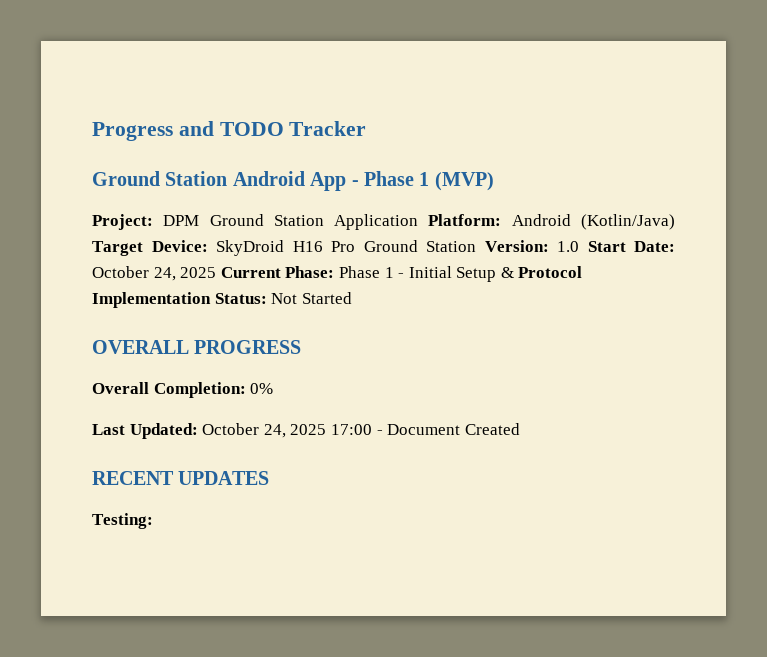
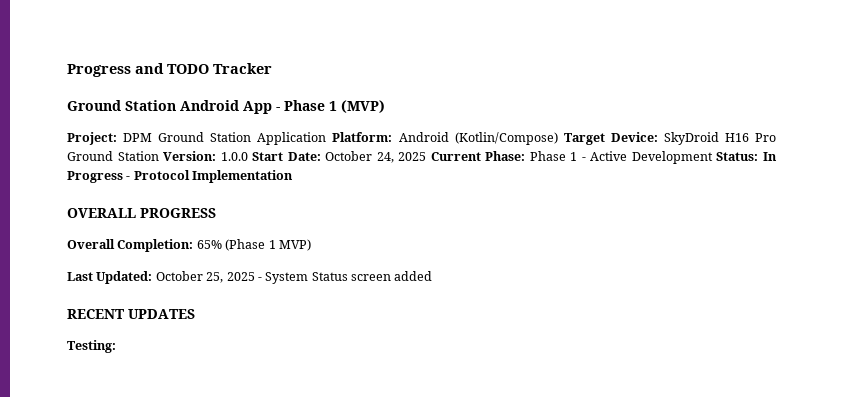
- Project: DPM Ground Station Application Platform: Android (Kotlin/Java) Target Device: SkyDroid H16 Pro Ground Station Version: 1.0 Start Date: October 24, 2025 Current Phase: Phase 1 - Initial Setup & Protocol Implementation Status: Not Started
+ Project: DPM Ground Station Application Platform: Android (Kotlin/Compose) Target Device: SkyDroid H16 Pro Ground Station Version: 1.0.0 Start Date: October 24, 2025 Current Phase: Phase 1 - Active Development Status: In Progress - Protocol Implementation
- Overall Completion: 0%
+ Overall Completion: 65% (Phase 1 MVP)
- Last Updated: October 24, 2025 17:00 - Document Created
+ Last Updated: October 25, 2025 - System Status screen added

